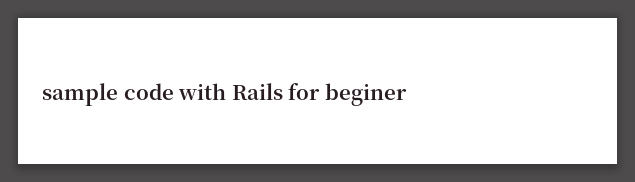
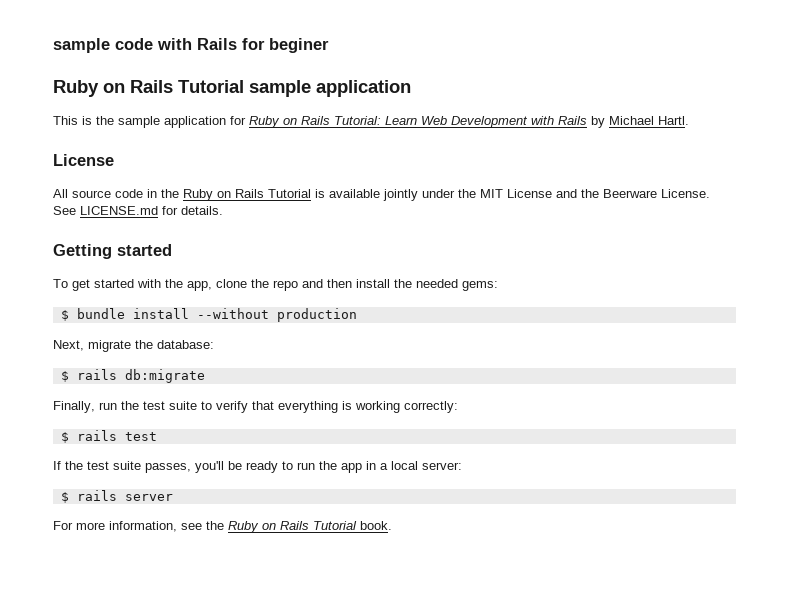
+ Ruby on Rails Tutorial sample application
+ This is the sample application for Ruby on Rails Tutorial: Learn Web Development with Rails by Michael Hartl.
+ License
+ All source code in the Ruby on Rails Tutorial is available jointly under the MIT License and the Beerware License. See LICENSE.md for details.
+ Getting started
+ To get started with the app, clone the repo and then install the needed gems:
+ $ bundle install --without production
+ Next, migrate the database:
+ $ rails db:migrate
+ Finally, run the test suite to verify that everything is working correctly:
+ $ rails test
+ If the test suite passes, you'll be ready to run the app in a local server:
+ $ rails server
+ For more information, see the Ruby on Rails Tutorial book.

